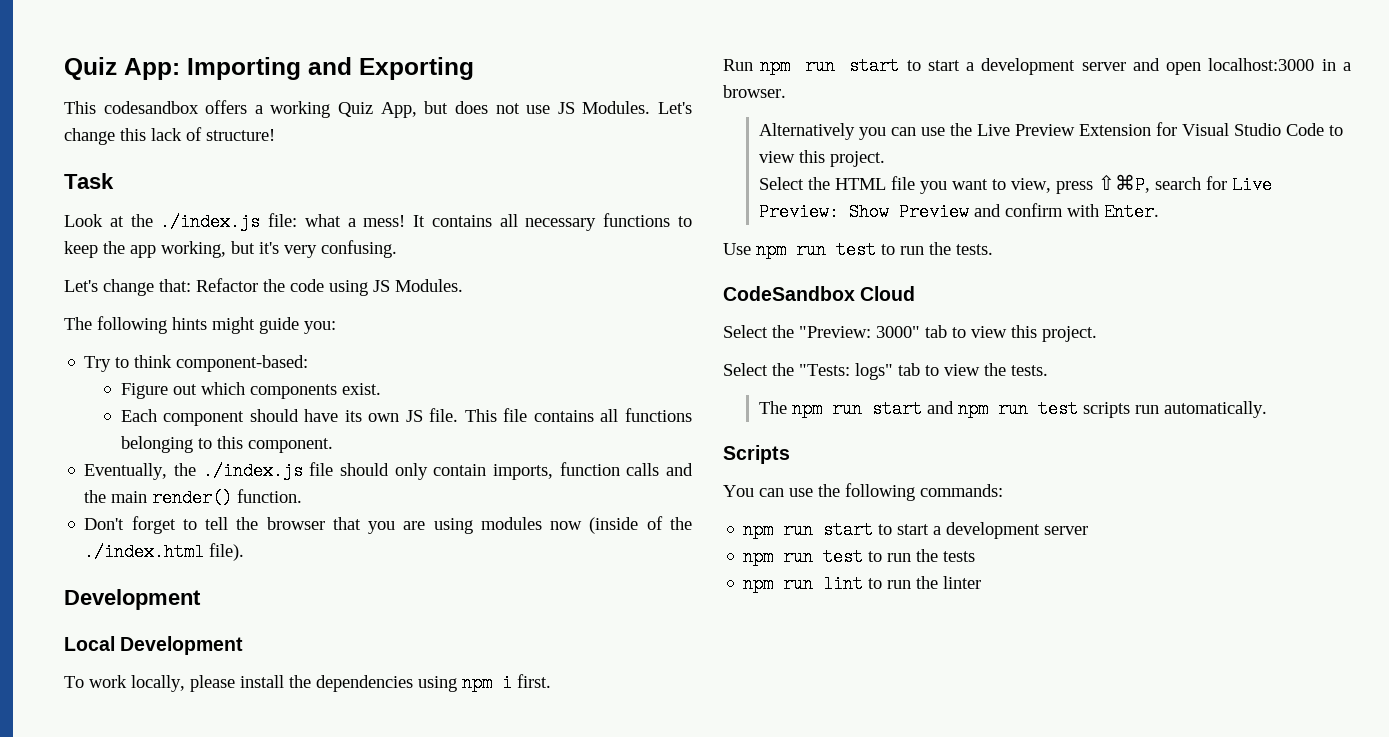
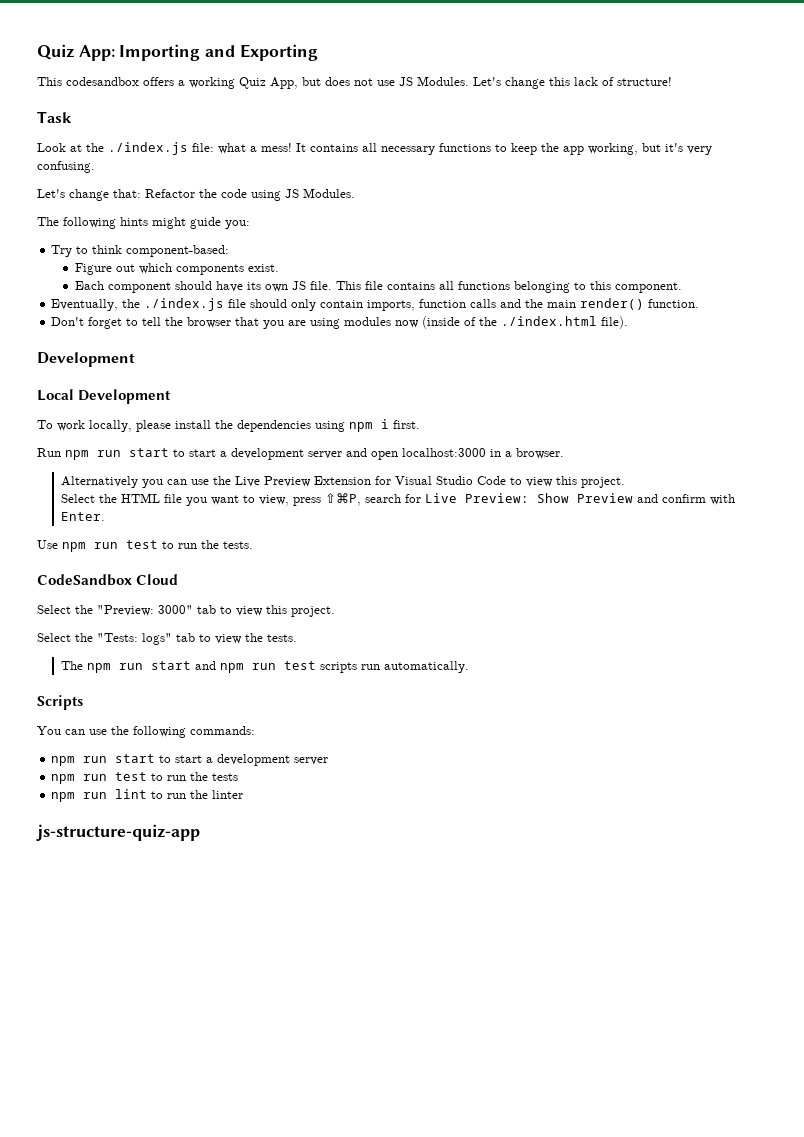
+ js-structure-quiz-app

